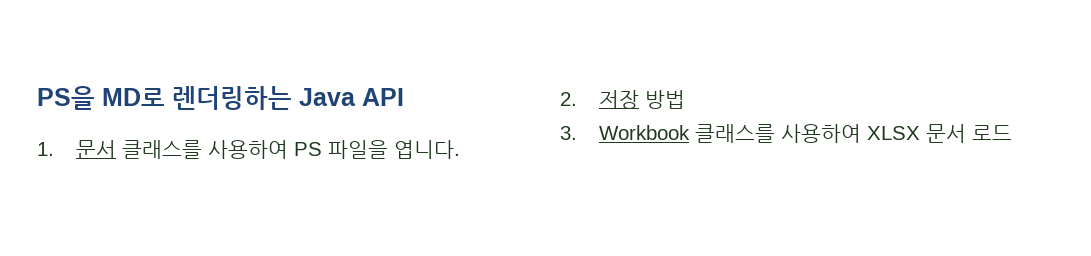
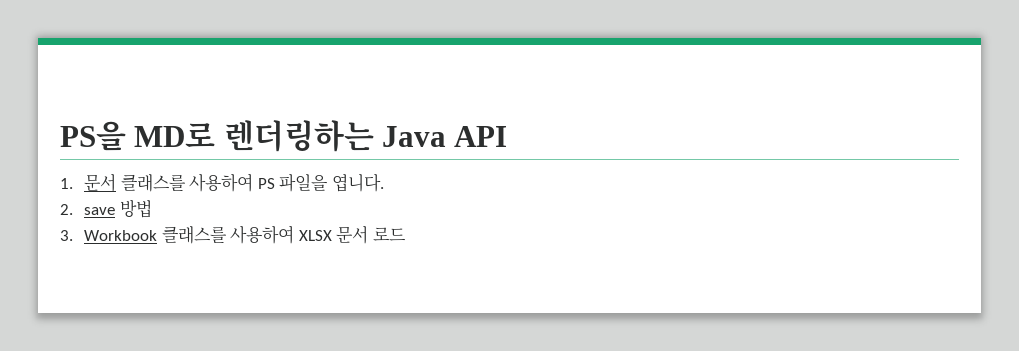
- 2. 저장 방법
+ 2. save 방법

